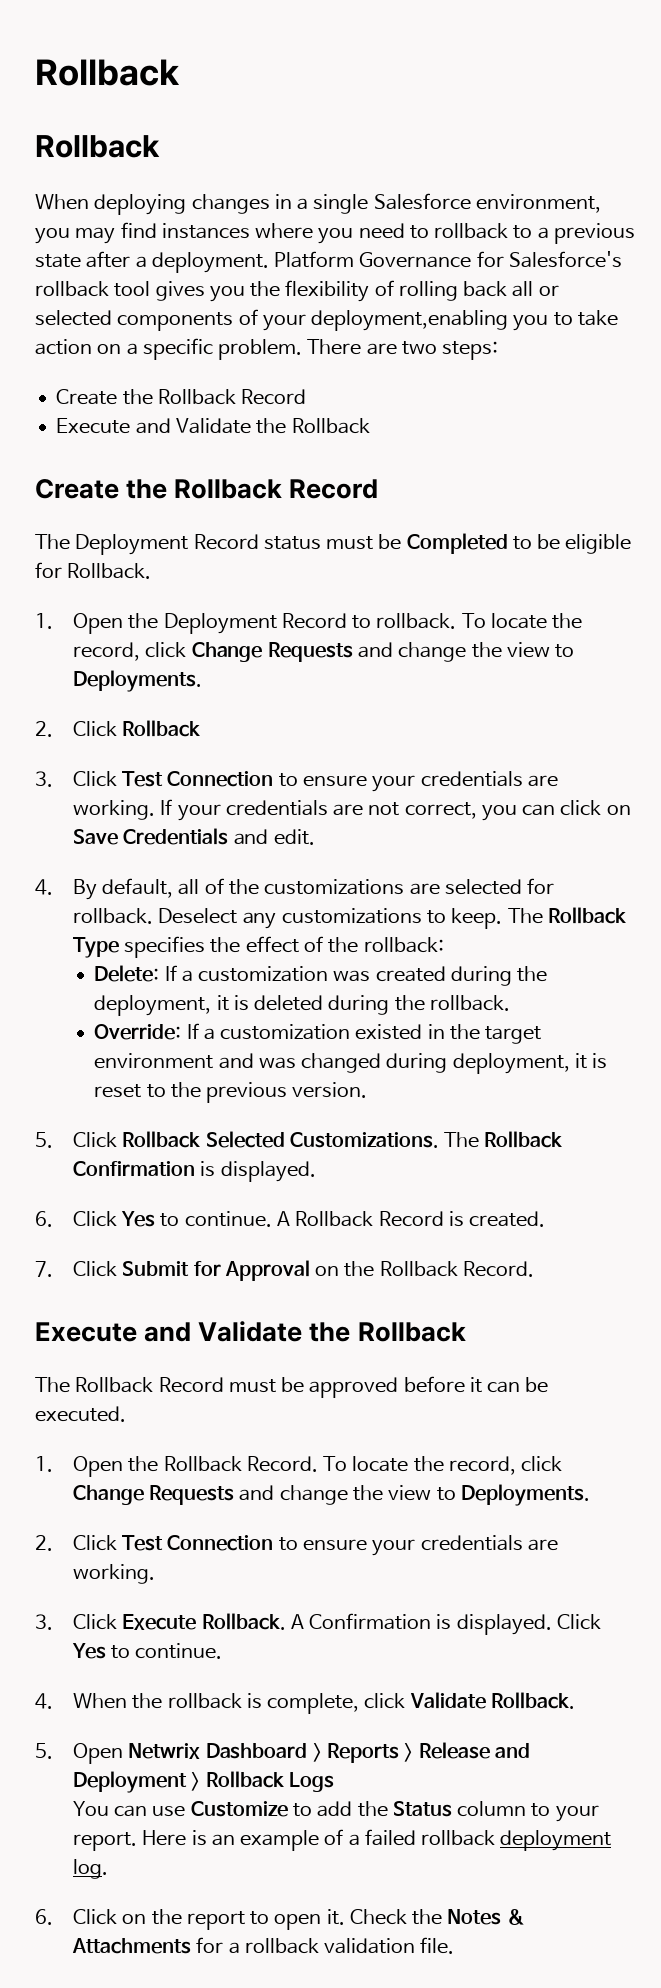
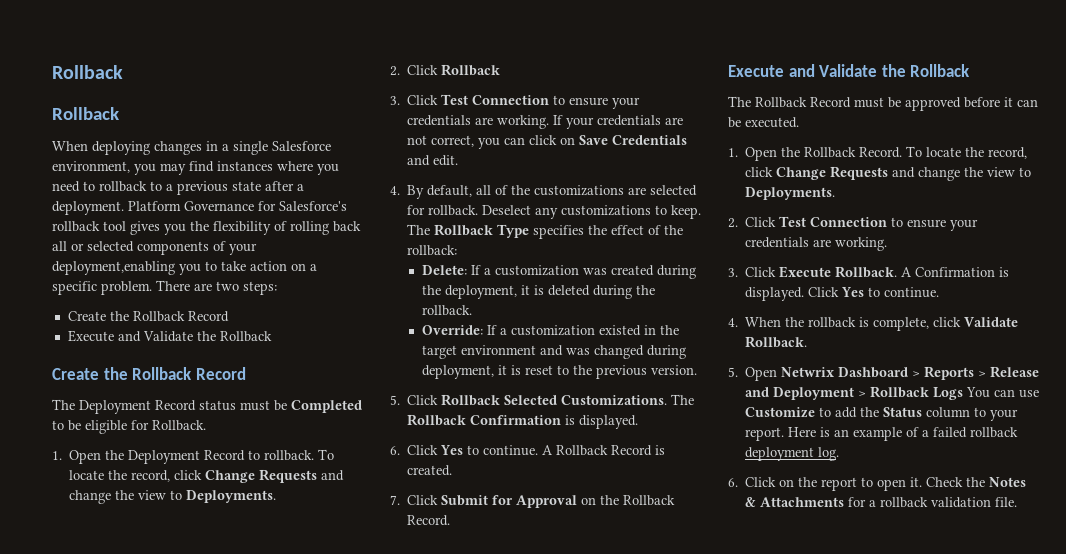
- 5. Open Netwrix Dashboard > Reports > Release and Deployment > Rollback Logs
- You can use Customize to add the Status column to your report.
+ 5. Open Netwrix Dashboard > Reports > Release and Deployment > Rollback Logs You can use Customize to add the Status column to your report.

